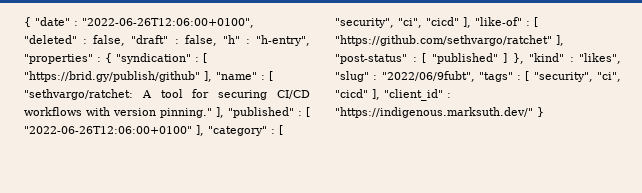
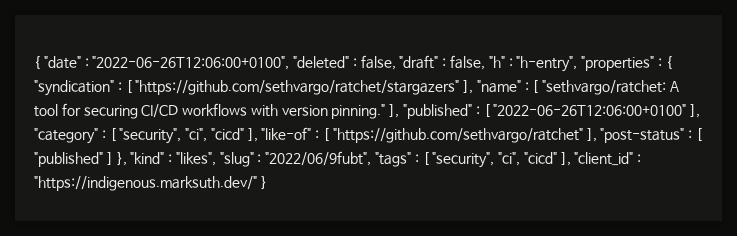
- [ "https://brid.gy/publish/github" ], "name" :
+ [ "https://github.com/sethvargo/ratchet/stargazers" ], "name" :

